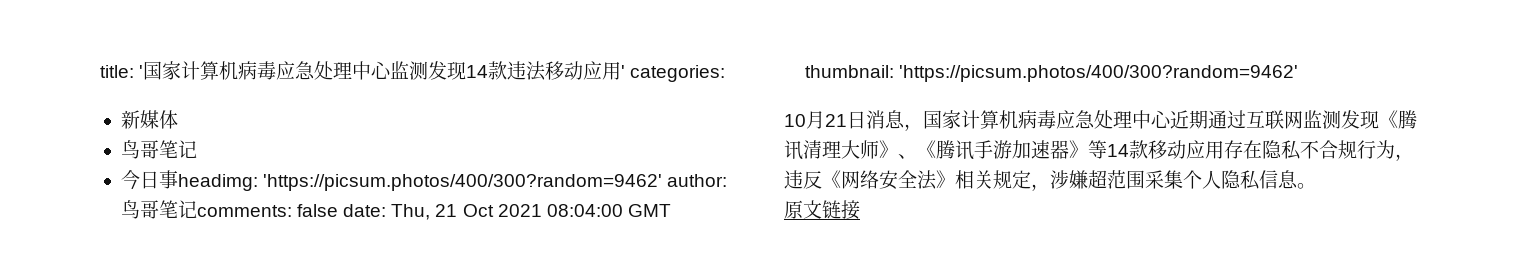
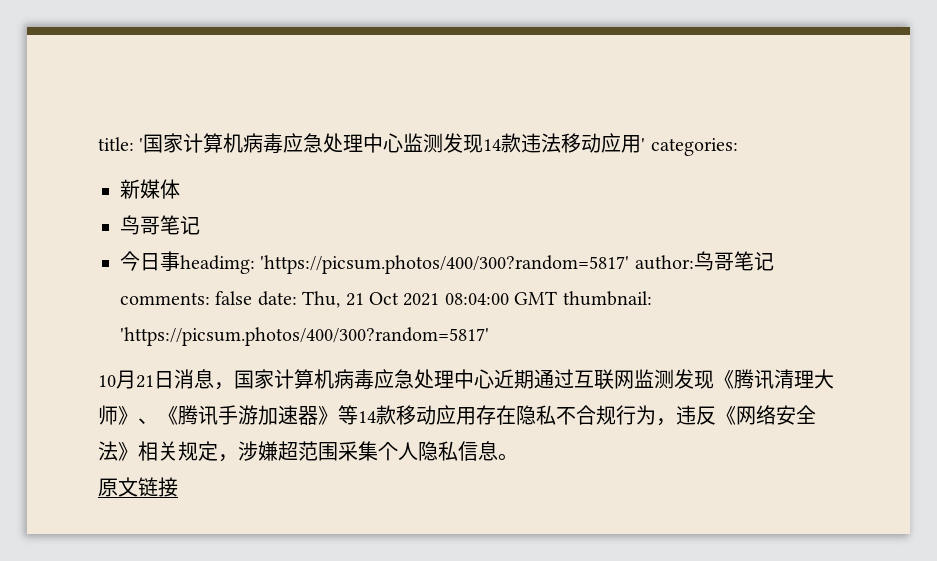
- 今日事headimg: 'https://picsum.photos/400/300?random=9462' author:鸟哥笔记comments: false date: Thu, 21 Oct 2021 08:04:00 GMT thumbnail: 'https://picsum.photos/400/300?random=9462'
+ 今日事headimg: 'https://picsum.photos/400/300?random=5817' author:鸟哥笔记comments: false date: Thu, 21 Oct 2021 08:04:00 GMT thumbnail: 'https://picsum.photos/400/300?random=5817'

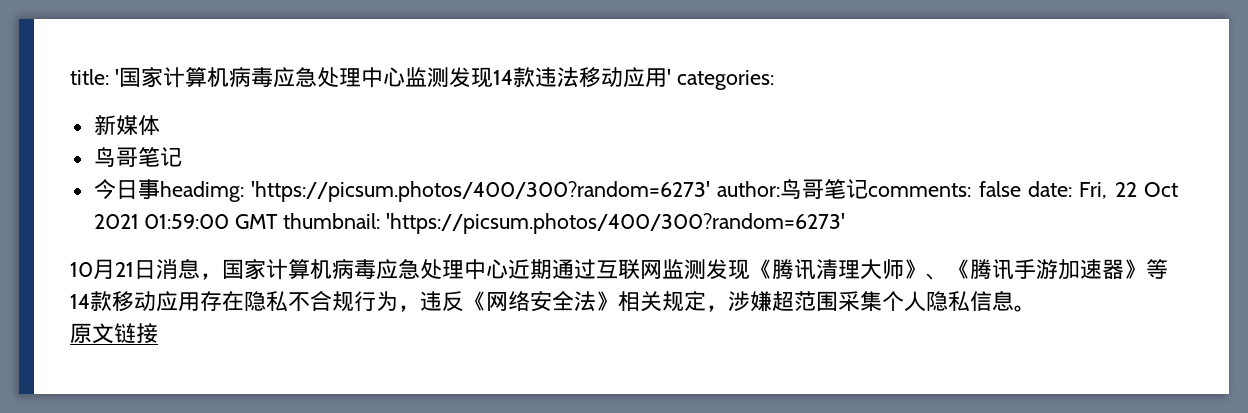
- 今日事headimg: 'https://picsum.photos/400/300?random=5817' author:鸟哥笔记comments: false date: Thu, 21 Oct 2021 08:04:00 GMT thumbnail: 'https://picsum.photos/400/300?random=5817'
+ 今日事headimg: 'https://picsum.photos/400/300?random=6273' author:鸟哥笔记comments: false date: Fri, 22 Oct 2021 01:59:00 GMT thumbnail: 'https://picsum.photos/400/300?random=6273'

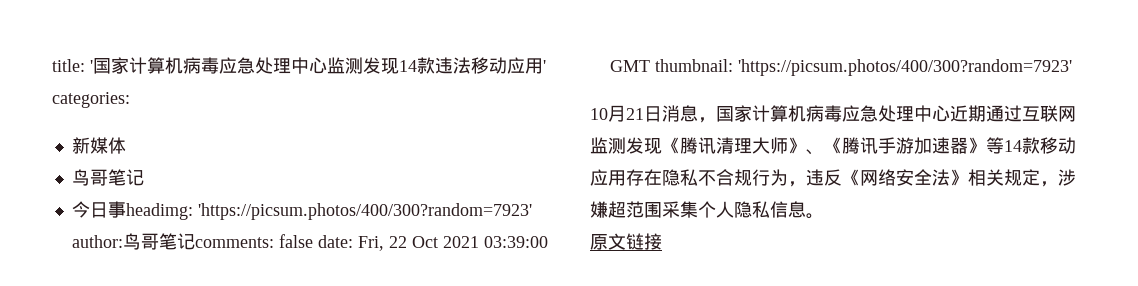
- 今日事headimg: 'https://picsum.photos/400/300?random=6273' author:鸟哥笔记comments: false date: Fri, 22 Oct 2021 01:59:00 GMT thumbnail: 'https://picsum.photos/400/300?random=6273'
+ 今日事headimg: 'https://picsum.photos/400/300?random=7923' author:鸟哥笔记comments: false date: Fri, 22 Oct 2021 03:39:00 GMT thumbnail: 'https://picsum.photos/400/300?random=7923'

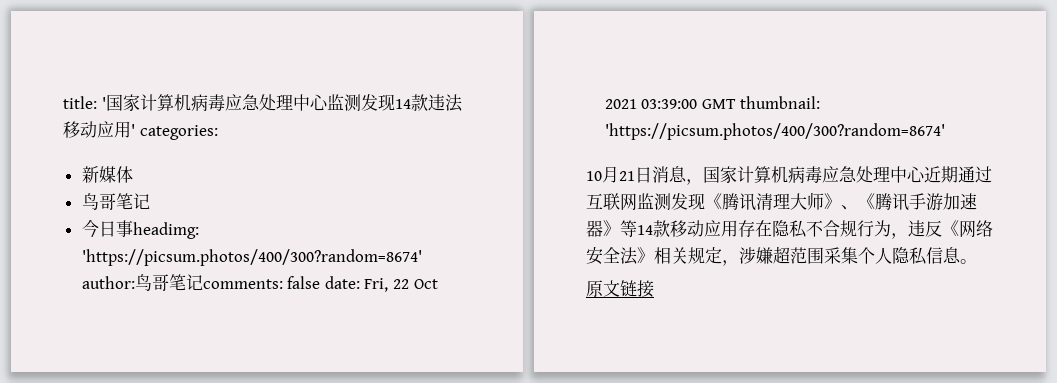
- 今日事headimg: 'https://picsum.photos/400/300?random=7923' author:鸟哥笔记comments: false date: Fri, 22 Oct 2021 03:39:00 GMT thumbnail: 'https://picsum.photos/400/300?random=7923'
+ 今日事headimg: 'https://picsum.photos/400/300?random=8674' author:鸟哥笔记comments: false date: Fri, 22 Oct 2021 03:39:00 GMT thumbnail: 'https://picsum.photos/400/300?random=8674'

